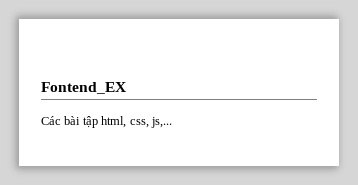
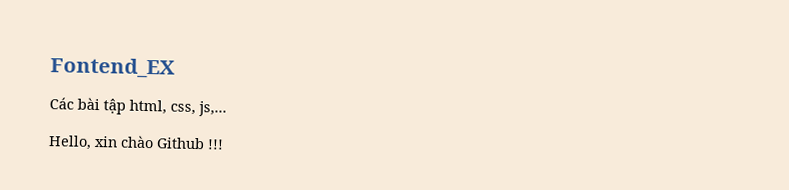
+ Hello, xin chào Github !!!

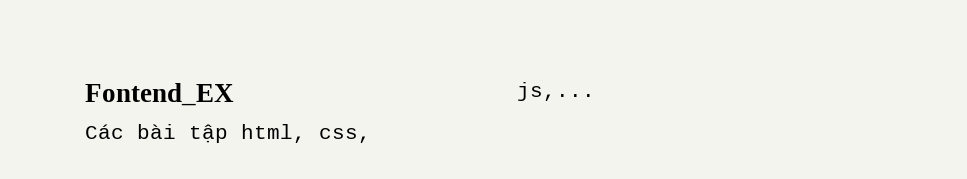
- Hello, xin chào Github !!!

